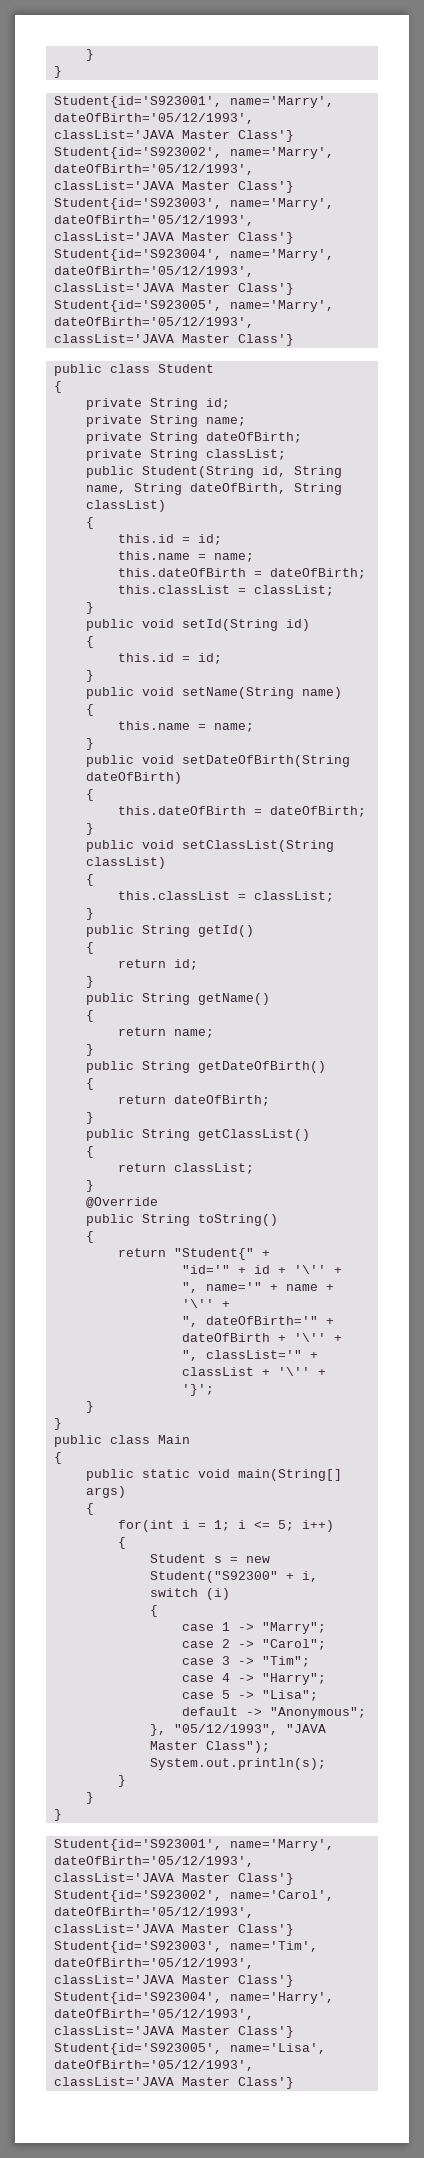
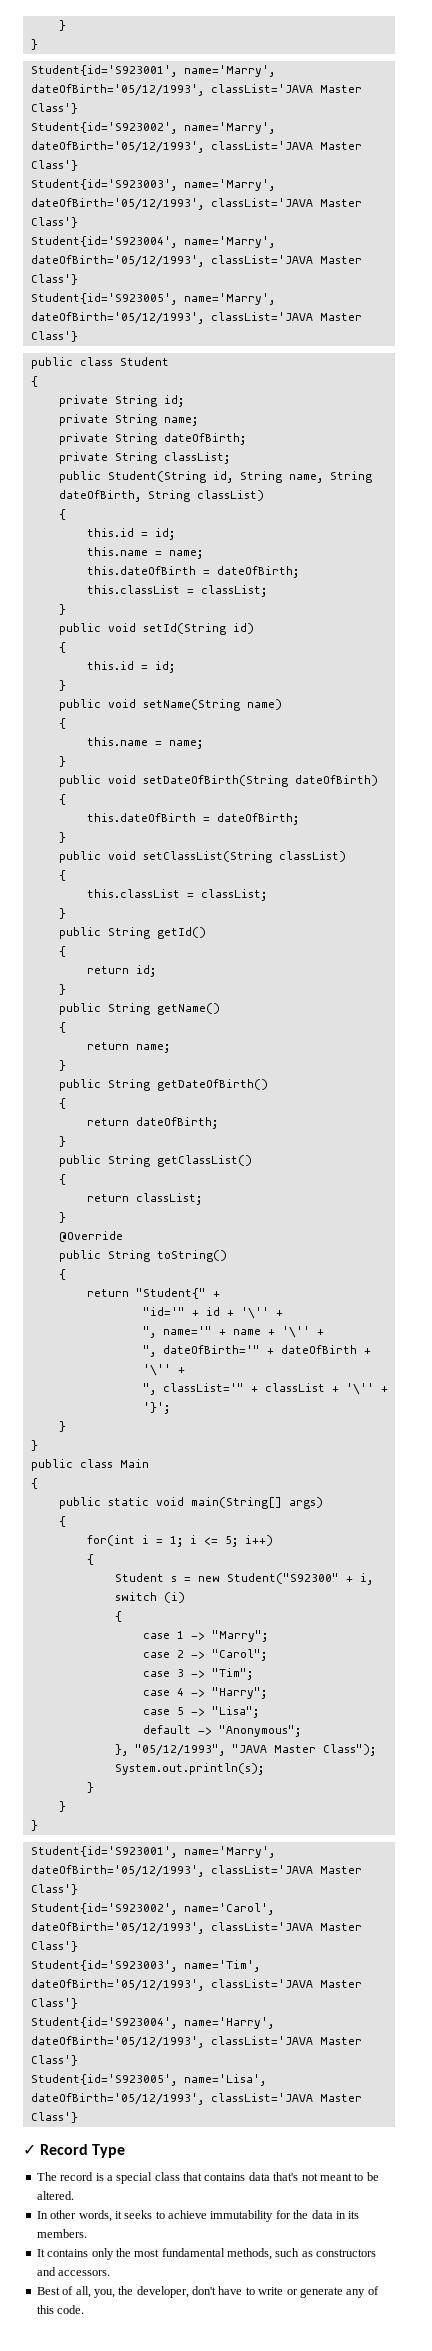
+ ✓ Record Type
+ The record is a special class that contains data that's not meant to be altered.
+ In other words, it seeks to achieve immutability for the data in its members.
+ It contains only the most fundamental methods, such as constructors and accessors.
+ Best of all, you, the developer, don't have to write or generate any of this code.

